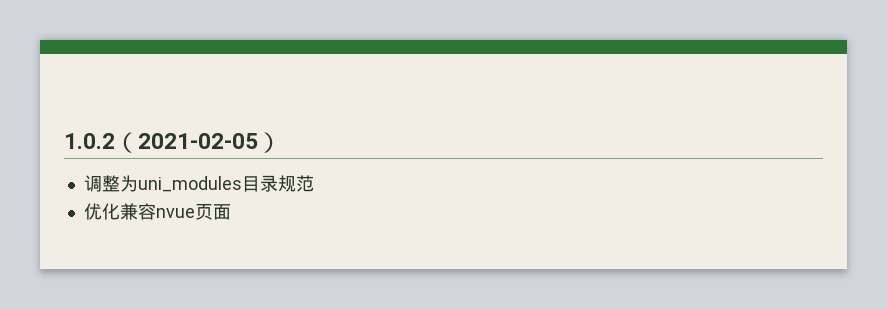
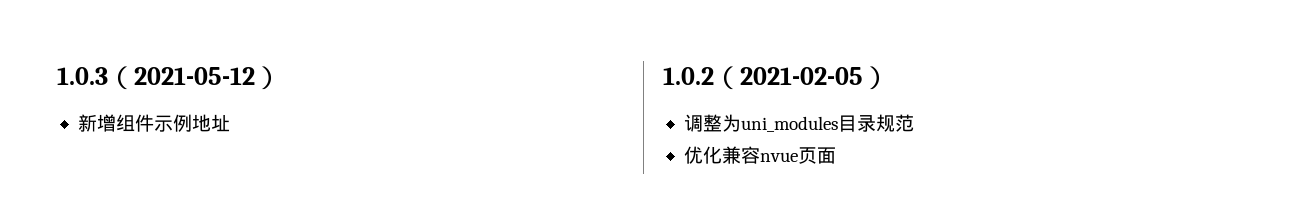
+ 1.0.3（2021-05-12）
+ 新增组件示例地址

